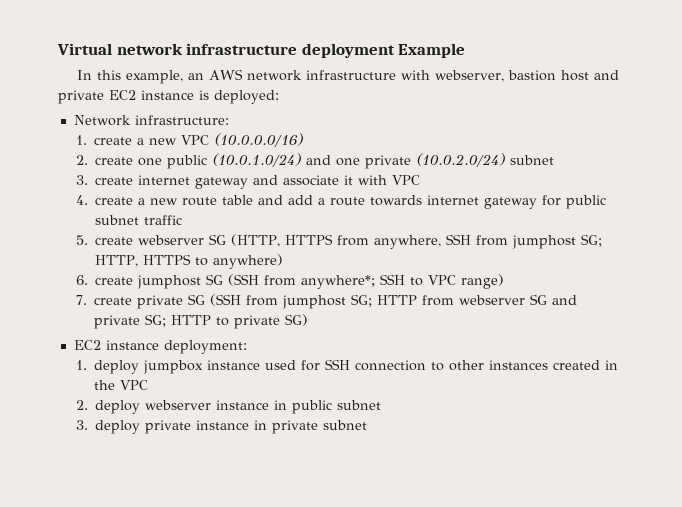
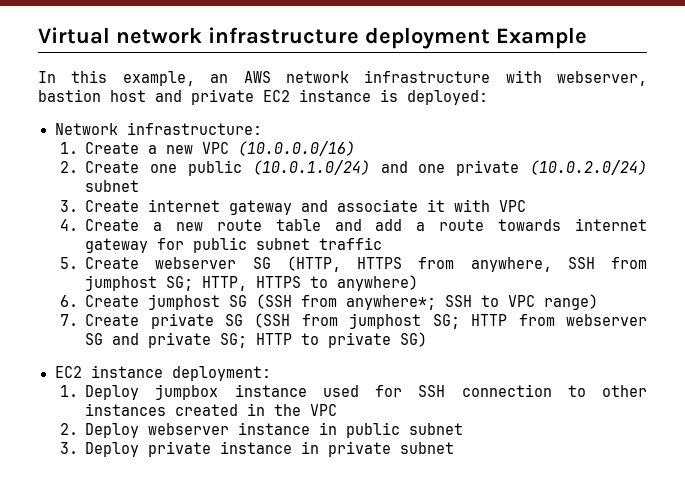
- 1. create a new VPC (10.0.0.0/16)
+ 1. Create a new VPC (10.0.0.0/16)
- 2. create one public (10.0.1.0/24) and one private (10.0.2.0/24) subnet
+ 2. Create one public (10.0.1.0/24) and one private (10.0.2.0/24) subnet
- 3. create internet gateway and associate it with VPC
+ 3. Create internet gateway and associate it with VPC
- 4. create a new route table and add a route towards internet gateway for public subnet traffic
+ 4. Create a new route table and add a route towards internet gateway for public subnet traffic
- 5. create webserver SG (HTTP, HTTPS from anywhere, SSH from jumphost SG; HTTP, HTTPS to anywhere)
+ 5. Create webserver SG (HTTP, HTTPS from anywhere, SSH from jumphost SG; HTTP, HTTPS to anywhere)
- 6. create jumphost SG (SSH from anywhere*; SSH to VPC range)
+ 6. Create jumphost SG (SSH from anywhere*; SSH to VPC range)
- 7. create private SG (SSH from jumphost SG; HTTP from webserver SG and private SG; HTTP to private SG)
+ 7. Create private SG (SSH from jumphost SG; HTTP from webserver SG and private SG; HTTP to private SG)
- 1. deploy jumpbox instance used for SSH connection to other instances created in the VPC
+ 1. Deploy jumpbox instance used for SSH connection to other instances created in the VPC
- 2. deploy webserver instance in public subnet
+ 2. Deploy webserver instance in public subnet
- 3. deploy private instance in private subnet
+ 3. Deploy private instance in private subnet

